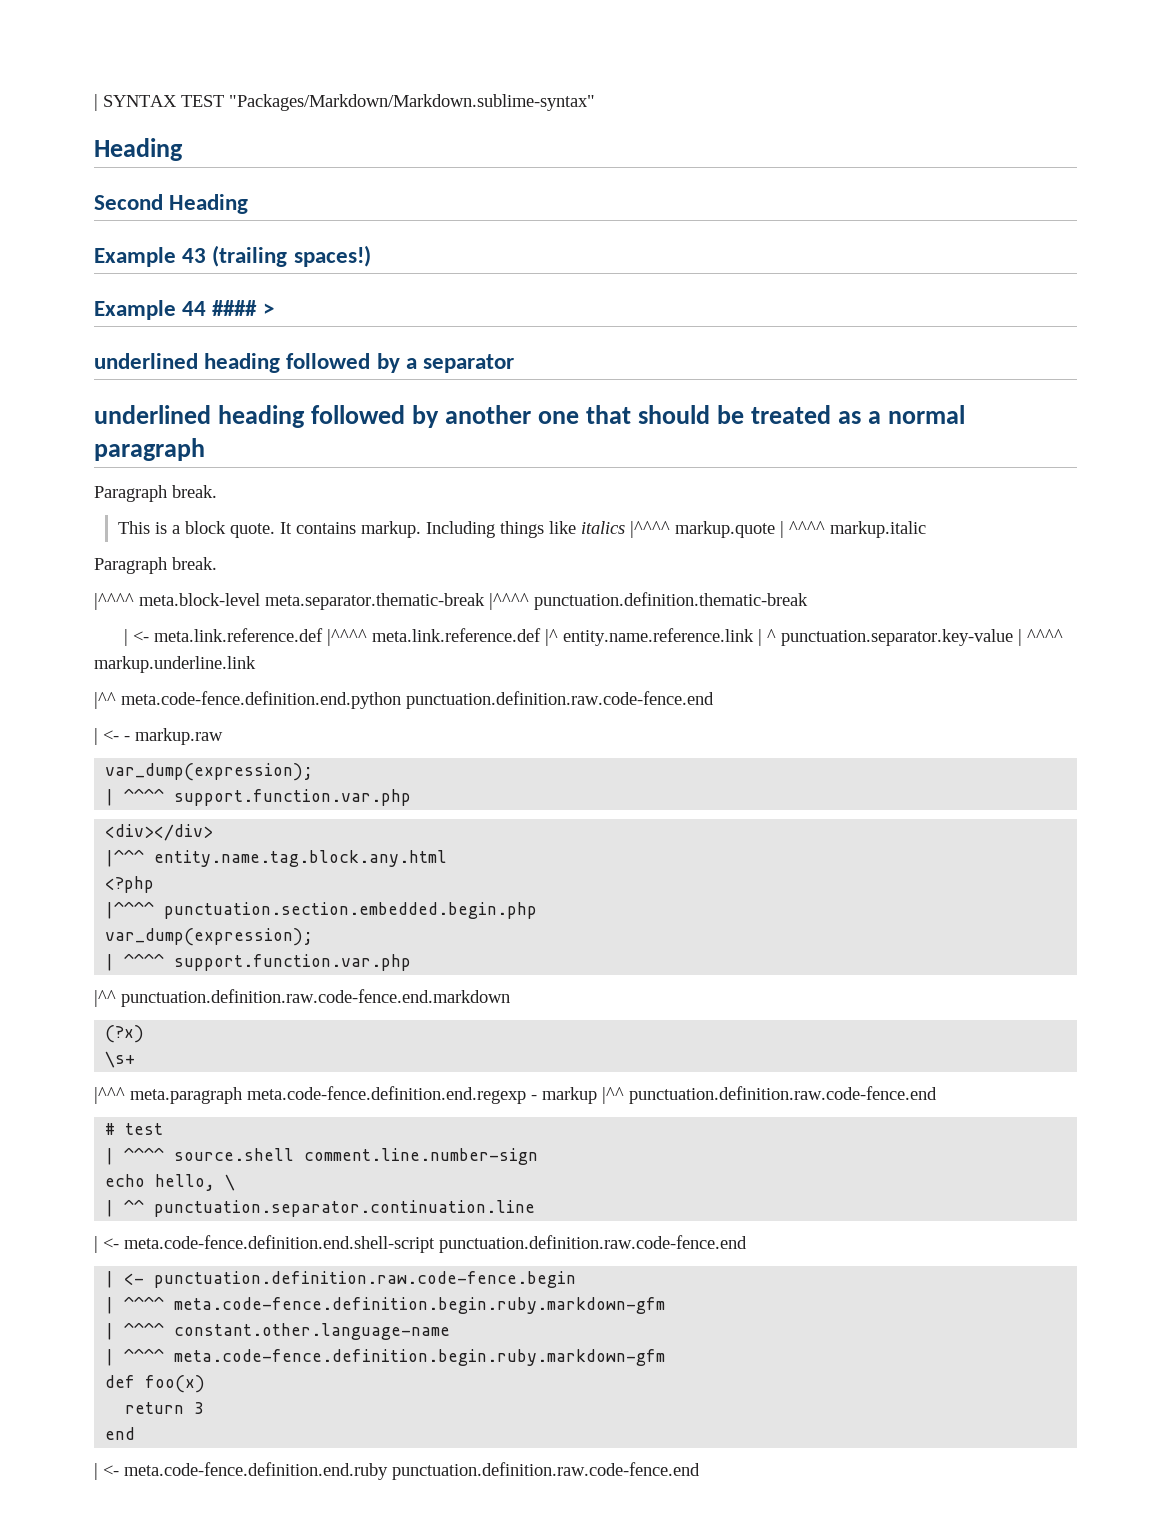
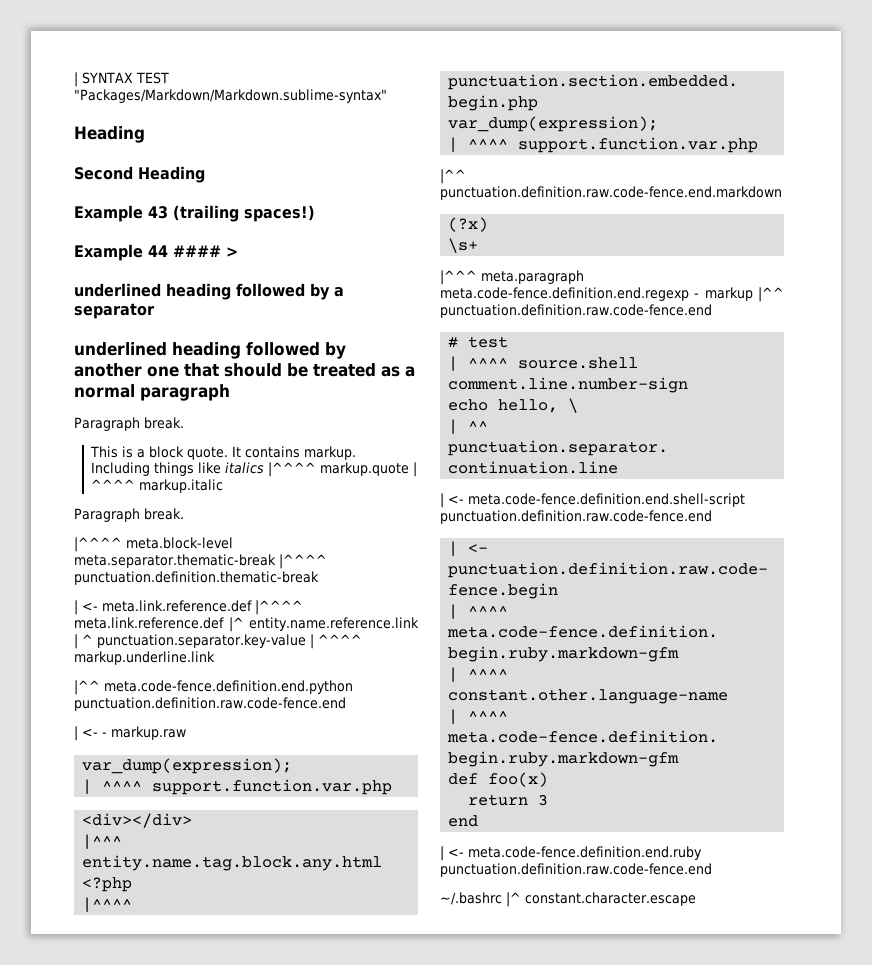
+ ~/.bashrc |^ constant.character.escape

